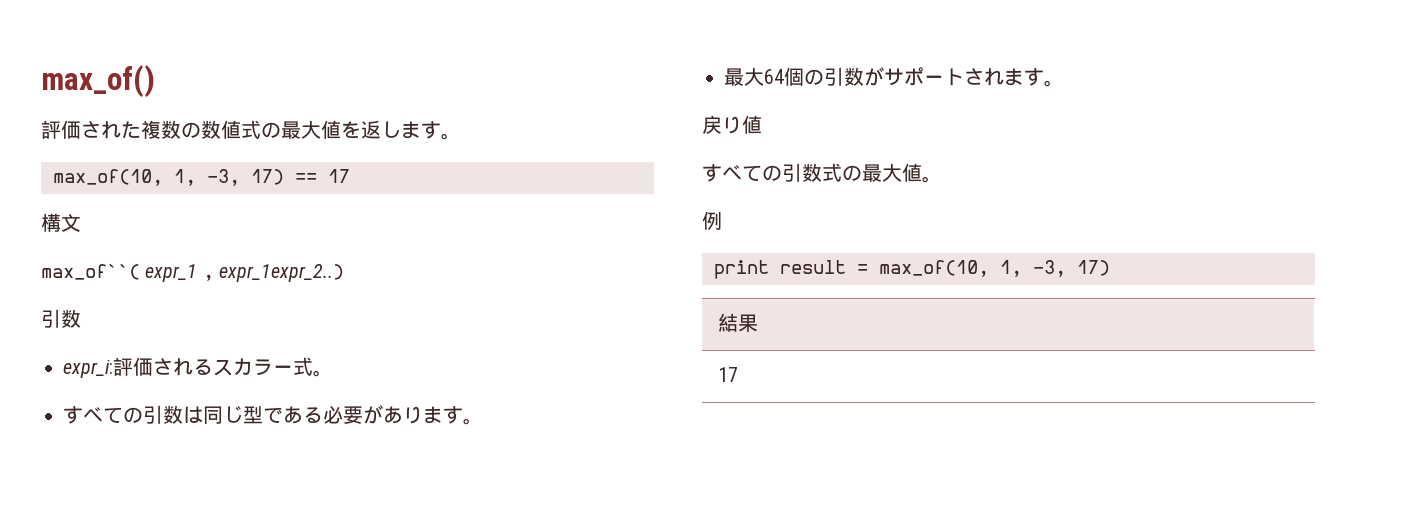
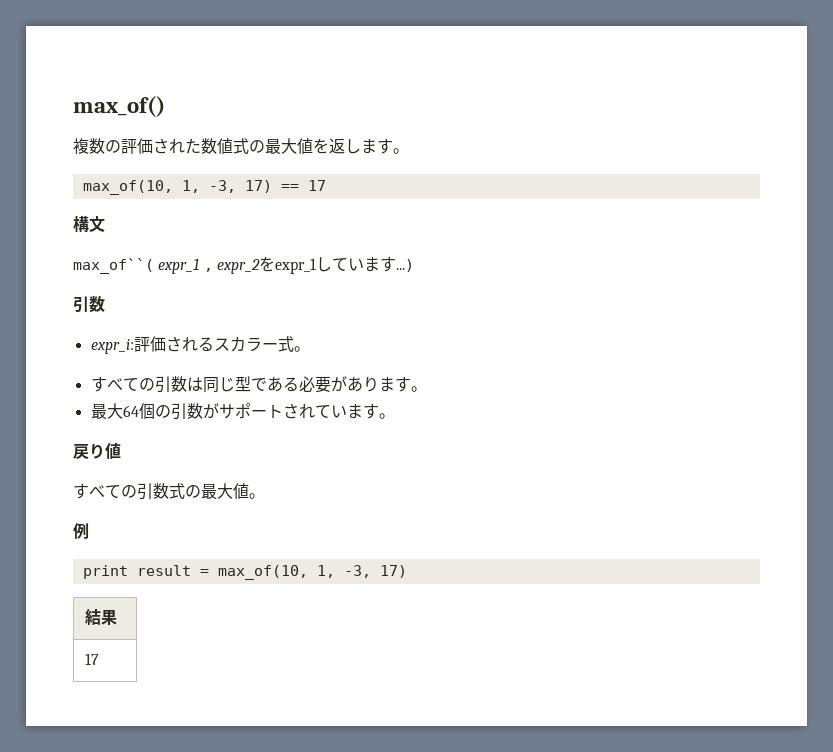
- 評価された複数の数値式の最大値を返します。
+ 複数の評価された数値式の最大値を返します。
- max_of``( expr_1 , expr_1expr_2..)
+ max_of``( expr_1 , expr_2をexpr_1しています...)
- 最大64個の引数がサポートされます。
+ 最大64個の引数がサポートされています。

